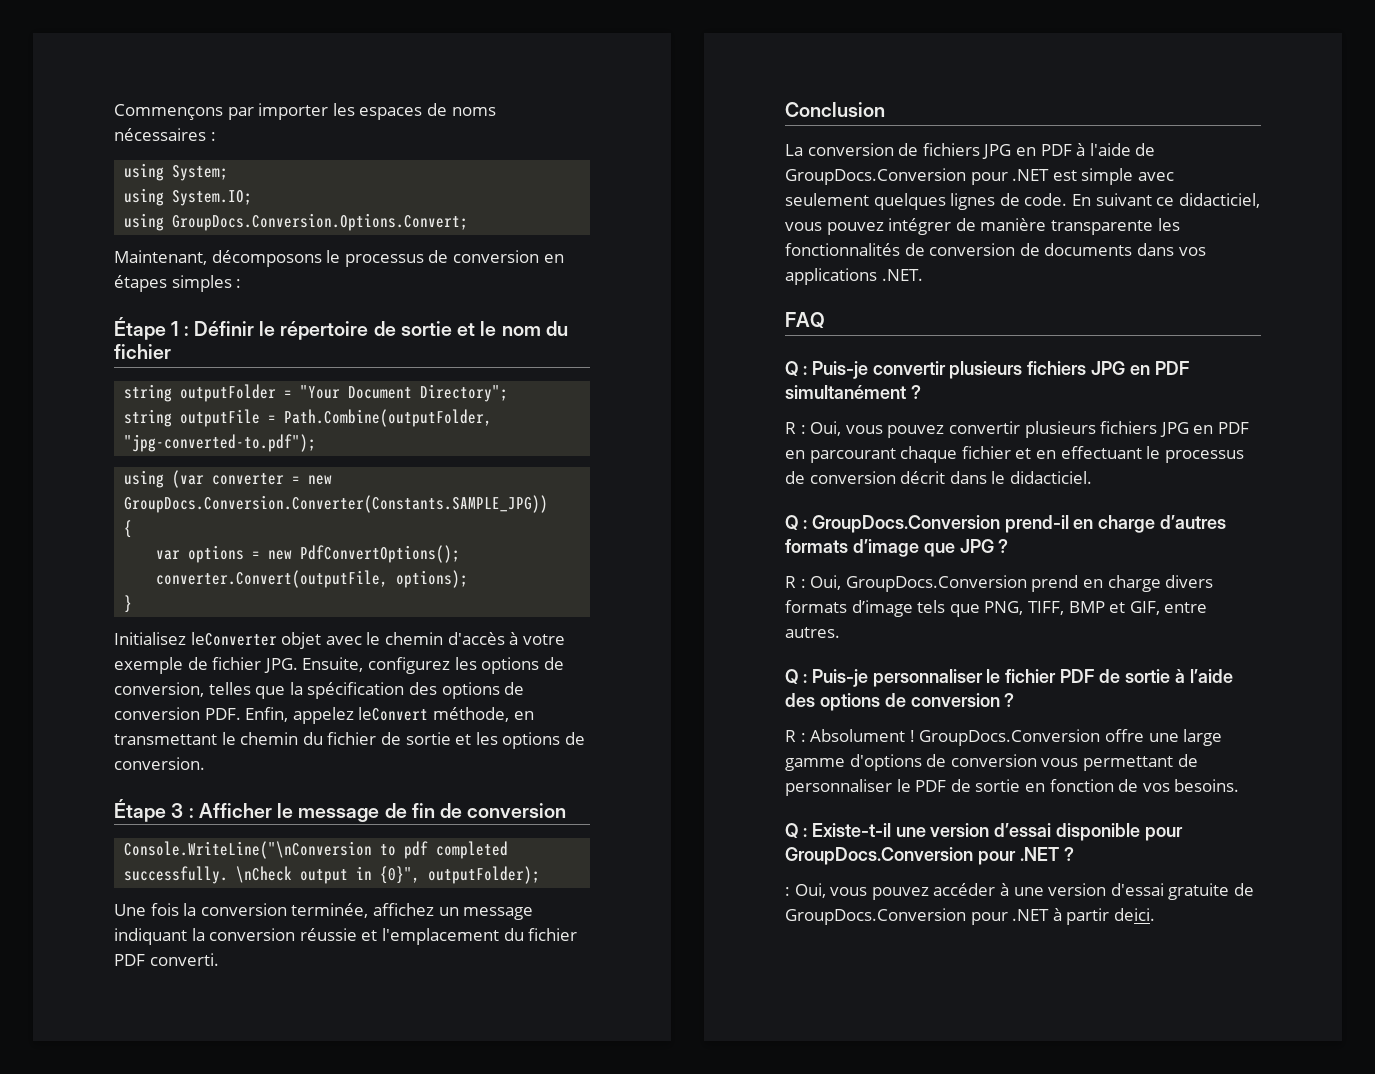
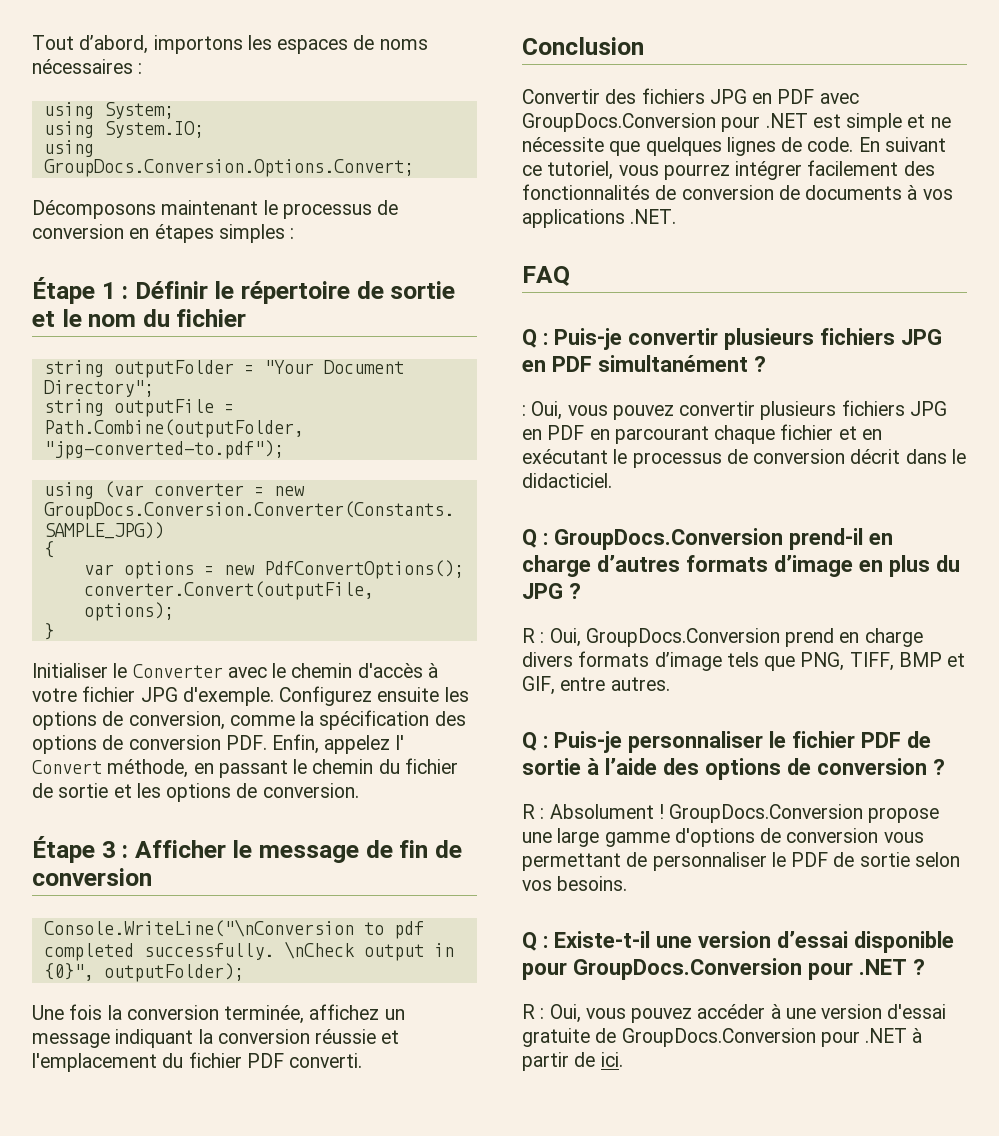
- Commençons par importer les espaces de noms nécessaires :
+ Tout d’abord, importons les espaces de noms nécessaires :
- Maintenant, décomposons le processus de conversion en étapes simples :
+ Décomposons maintenant le processus de conversion en étapes simples :
- Initialisez leConverter objet avec le chemin d'accès à votre exemple de fichier JPG. Ensuite, configurez les options de conversion, telles que la spécification des options de conversion PDF. Enfin, appelez leConvert méthode, en transmettant le chemin du fichier de sortie et les options de conversion.
+ Initialiser le Converter avec le chemin d'accès à votre fichier JPG d'exemple. Configurez ensuite les options de conversion, comme la spécification des options de conversion PDF. Enfin, appelez l' Convert méthode, en passant le chemin du fichier de sortie et les options de conversion.
- La conversion de fichiers JPG en PDF à l'aide de GroupDocs.Conversion pour .NET est simple avec seulement quelques lignes de code.
+ Convertir des fichiers JPG en PDF avec GroupDocs.Conversion pour .NET est simple et ne nécessite que quelques lignes de code.
- En suivant ce didacticiel, vous pouvez intégrer de manière transparente les fonctionnalités de conversion de documents dans vos applications .NET.
+ En suivant ce tutoriel, vous pourrez intégrer facilement des fonctionnalités de conversion de documents à vos applications .NET.
- R : Oui, vous pouvez convertir plusieurs fichiers JPG en PDF en parcourant chaque fichier et en effectuant le processus de conversion décrit dans le didacticiel.
+ : Oui, vous pouvez convertir plusieurs fichiers JPG en PDF en parcourant chaque fichier et en exécutant le processus de conversion décrit dans le didacticiel.
- Q : GroupDocs.Conversion prend-il en charge d’autres formats d’image que JPG ?
+ Q : GroupDocs.Conversion prend-il en charge d’autres formats d’image en plus du JPG ?
- GroupDocs.Conversion offre une large gamme d'options de conversion vous permettant de personnaliser le PDF de sortie en fonction de vos besoins.
+ GroupDocs.Conversion propose une large gamme d'options de conversion vous permettant de personnaliser le PDF de sortie selon vos besoins.
- : Oui, vous pouvez accéder à une version d'essai gratuite de GroupDocs.Conversion pour .NET à partir deici.
+ R : Oui, vous pouvez accéder à une version d'essai gratuite de GroupDocs.Conversion pour .NET à partir de ici.

